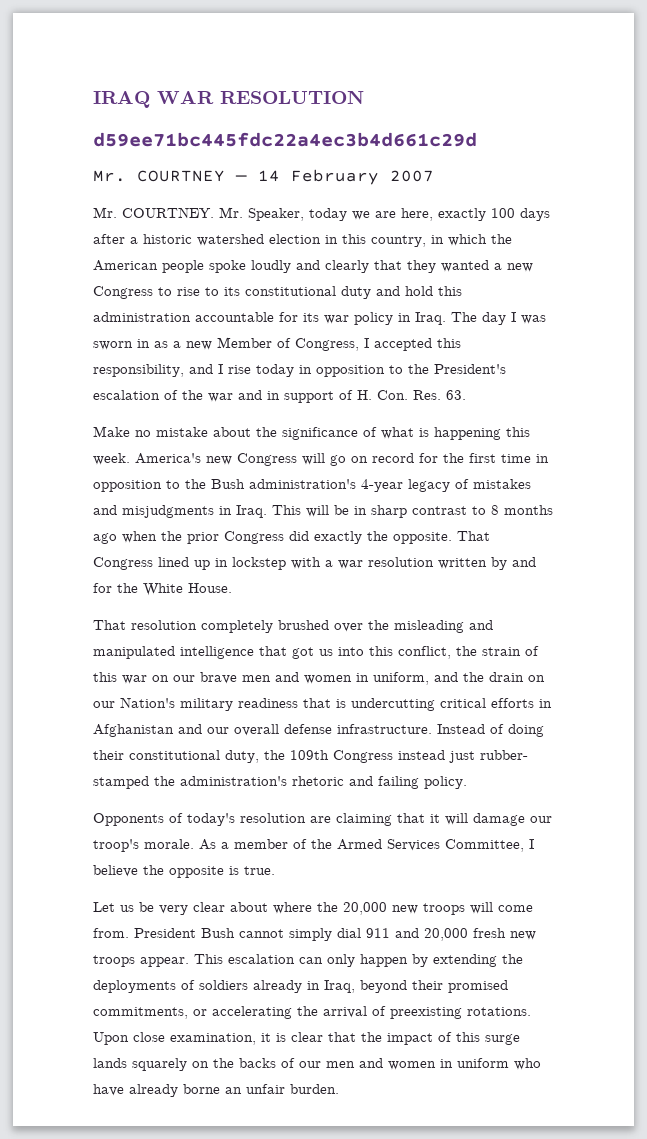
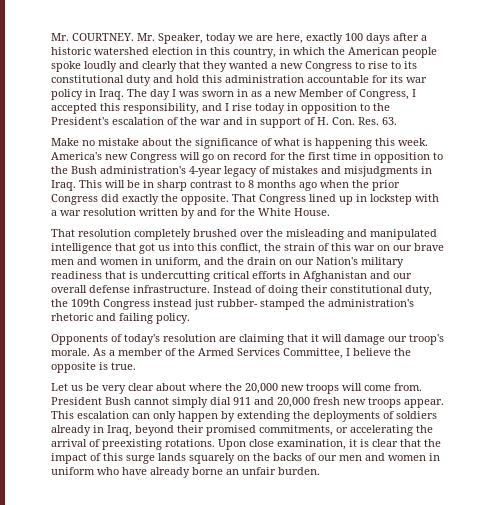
- IRAQ WAR RESOLUTION
- d59ee71bc445fdc22a4ec3b4d661c29d
- Mr. COURTNEY — 14 February 2007

